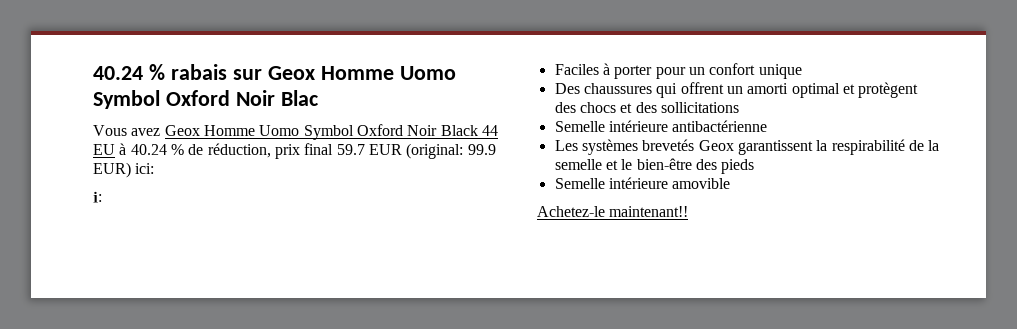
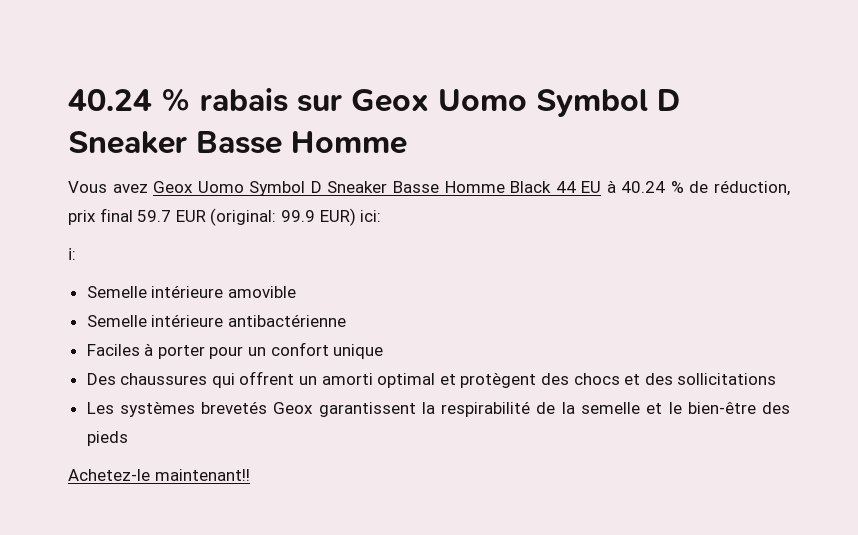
- 40.24 % rabais sur Geox Homme Uomo Symbol Oxford Noir Blac
+ 40.24 % rabais sur Geox Uomo Symbol D Sneaker Basse Homme
- Vous avez Geox Homme Uomo Symbol Oxford Noir Black 44 EU à 40.24 % de réduction, prix final 59.7 EUR (original: 99.9 EUR) ici:
+ Vous avez Geox Uomo Symbol D Sneaker Basse Homme Black 44 EU à 40.24 % de réduction, prix final 59.7 EUR (original: 99.9 EUR) ici:
+ Semelle intérieure amovible
+ Semelle intérieure antibactérienne
- Semelle intérieure antibactérienne
- Semelle intérieure amovible

